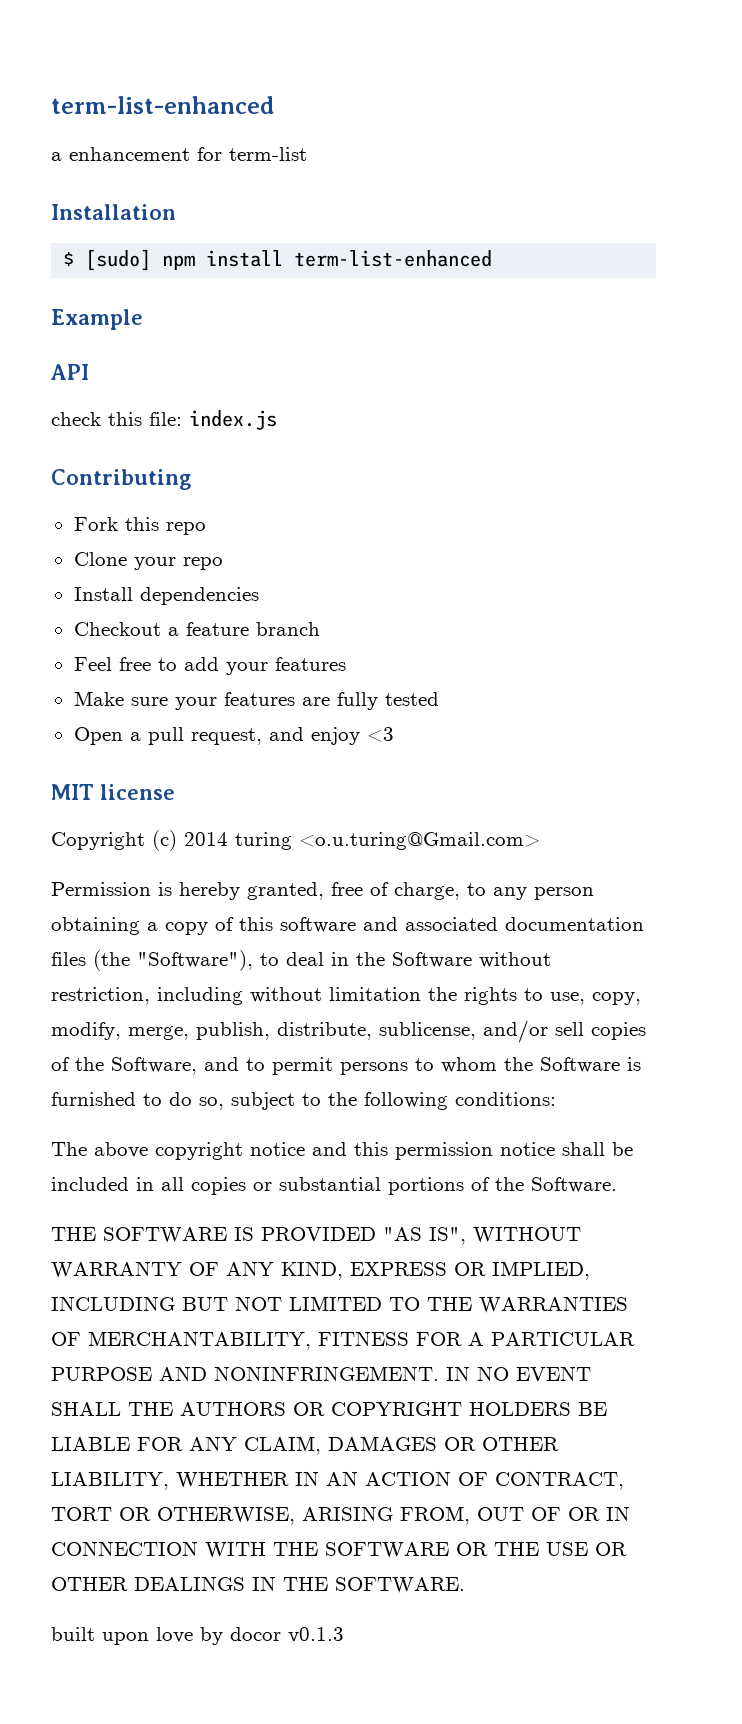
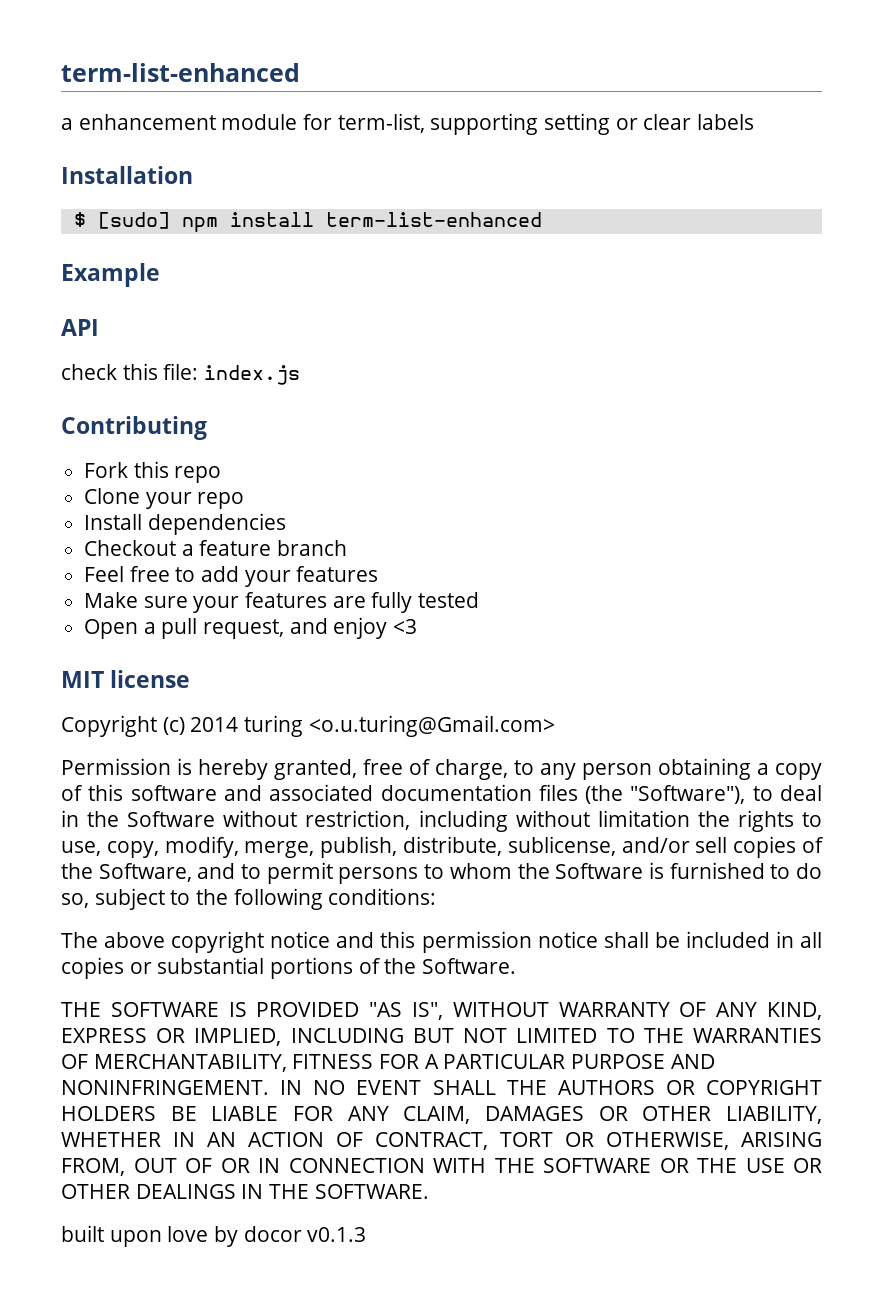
- a enhancement for term-list
+ a enhancement module for term-list, supporting setting or clear labels

